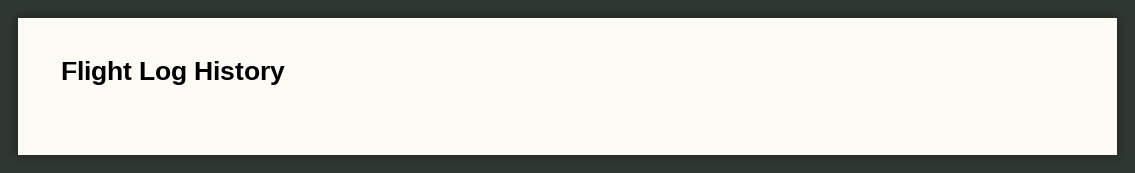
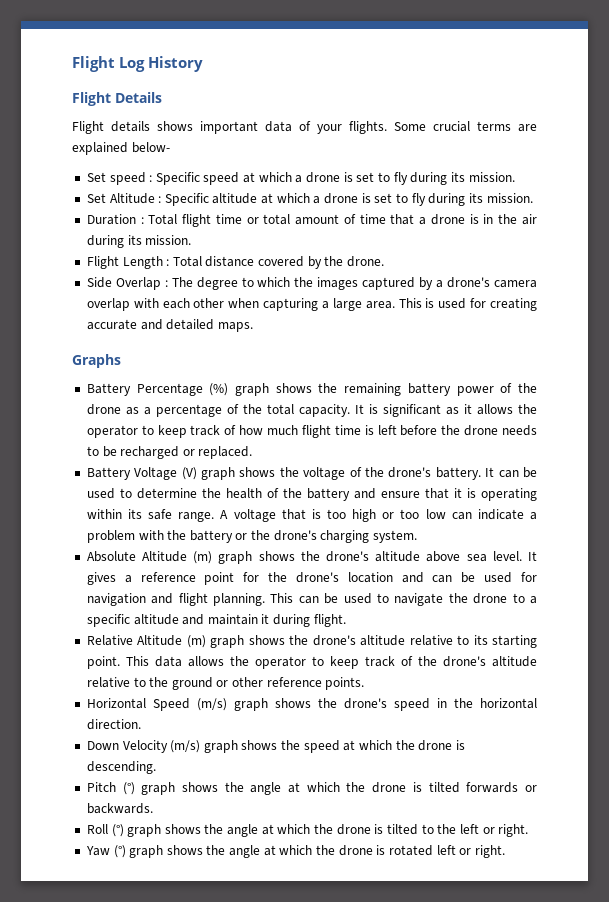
+ Flight Details
+ Flight details shows important data of your flights. Some crucial terms are explained below-
+ Set speed : Specific speed at which a drone is set to fly during its mission.
+ Set Altitude : Specific altitude at which a drone is set to fly during its mission.
+ Duration : Total flight time or total amount of time that a drone is in the air during its mission.
+ Flight Length : Total distance covered by the drone.
+ Side Overlap : The degree to which the images captured by a drone's camera overlap with each other when capturing a large area. This is used for creating accurate and detailed maps.
+ Graphs
+ Battery Percentage (%) graph shows the remaining battery power of the drone as a percentage of the total capacity. It is significant as it allows the operator to keep track of how much flight time is left before the drone needs to be recharged or replaced.
+ Battery Voltage (V) graph shows the voltage of the drone's battery. It can be used to determine the health of the battery and ensure that it is operating within its safe range. A voltage that is too high or too low can indicate a problem with the battery or the drone's charging system.
+ Absolute Altitude (m) graph shows the drone's altitude above sea level. It gives a reference point for the drone's location and can be used for navigation and flight planning. This can be used to navigate the drone to a specific altitude and maintain it during flight.
+ Relative Altitude (m) graph shows the drone's altitude relative to its starting point. This data allows the operator to keep track of the drone's altitude relative to the ground or other reference points.
+ Horizontal Speed (m/s) graph shows the drone's speed in the horizontal direction.
+ Down Velocity (m/s) graph shows the speed at which the drone is descending.
+ Pitch (°) graph shows the angle at which the drone is tilted forwards or backwards.
+ Roll (°) graph shows the angle at which the drone is tilted to the left or right.
+ Yaw (°) graph shows the angle at which the drone is rotated left or right.

